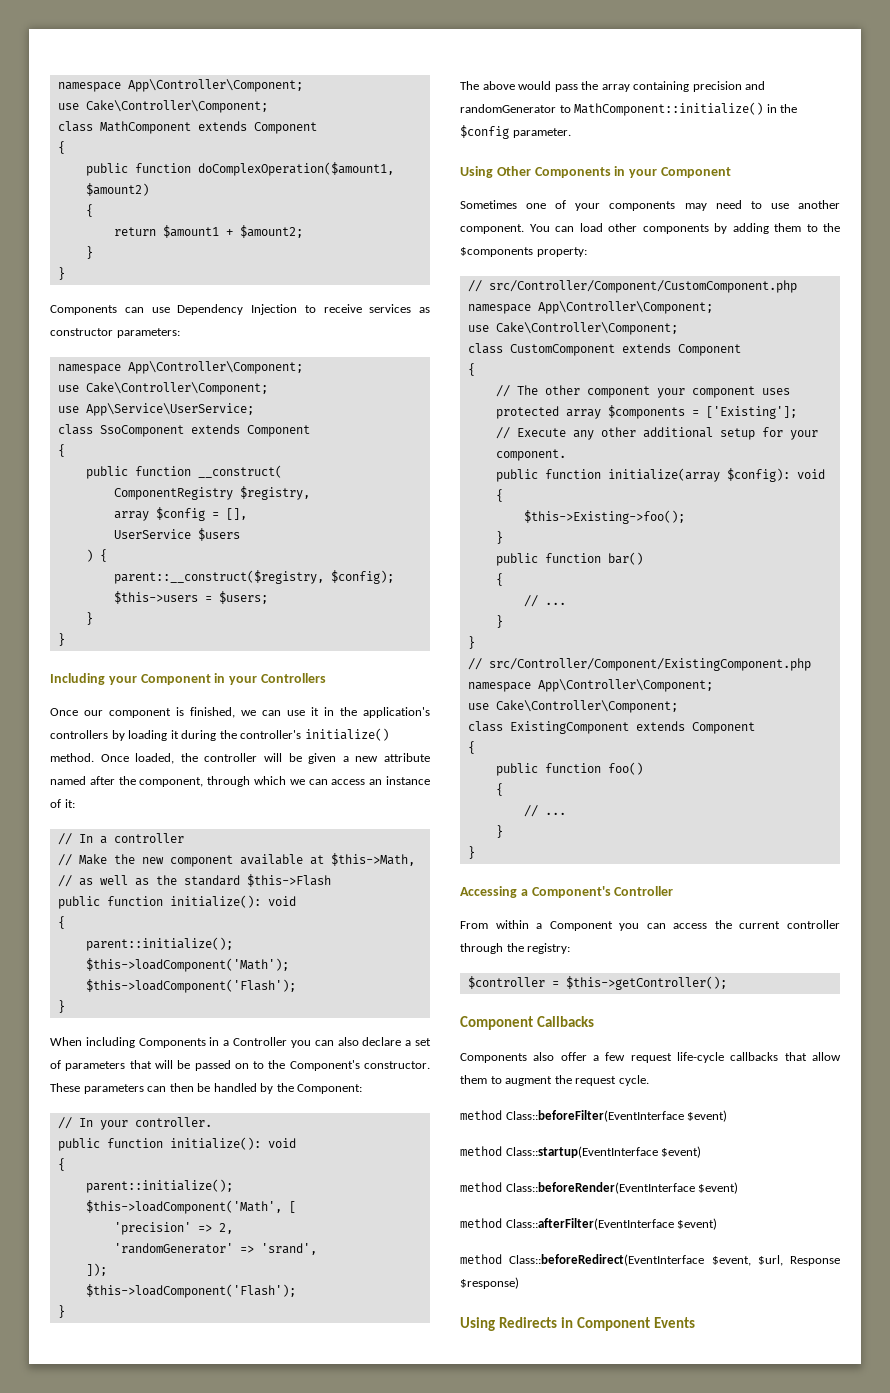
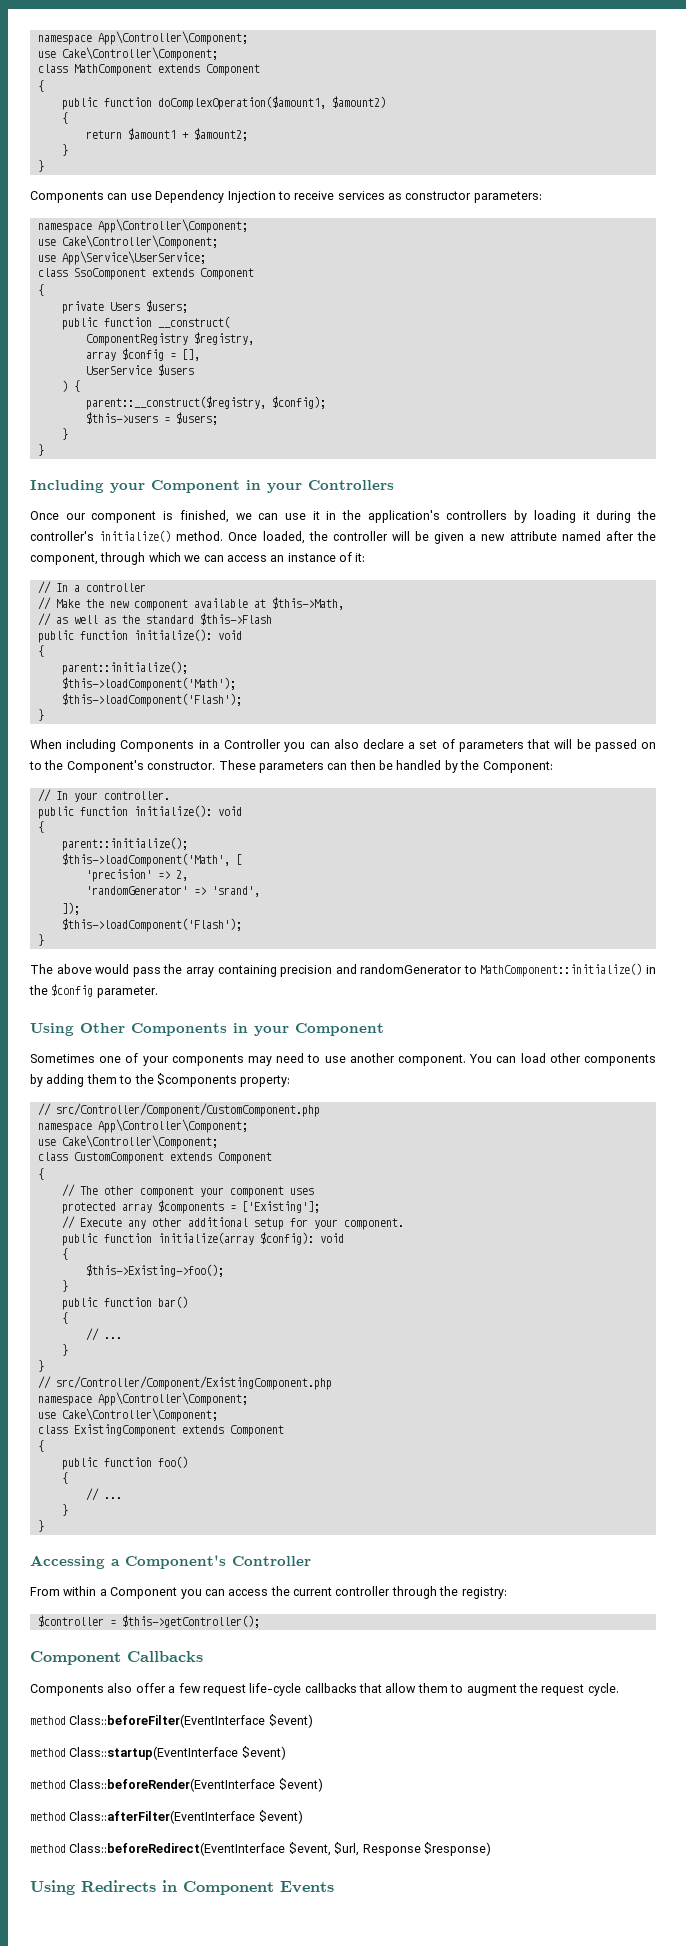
+ private Users $users;

